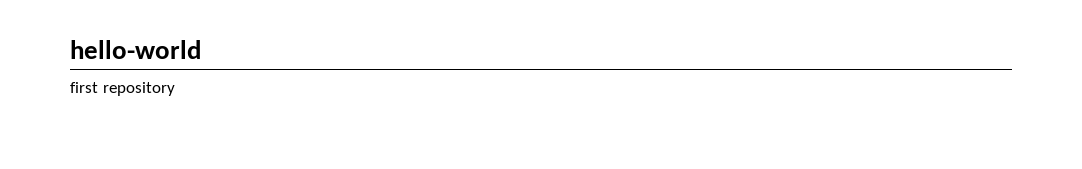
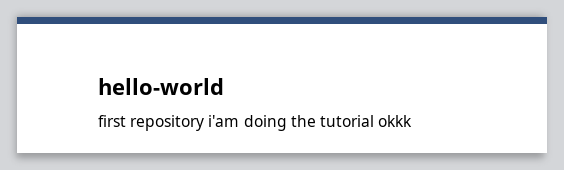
- first repository
+ first repository i'am doing the tutorial okkk

